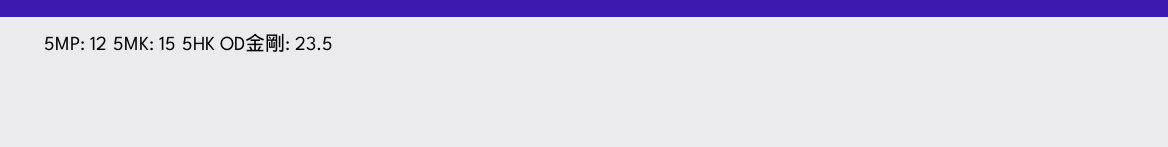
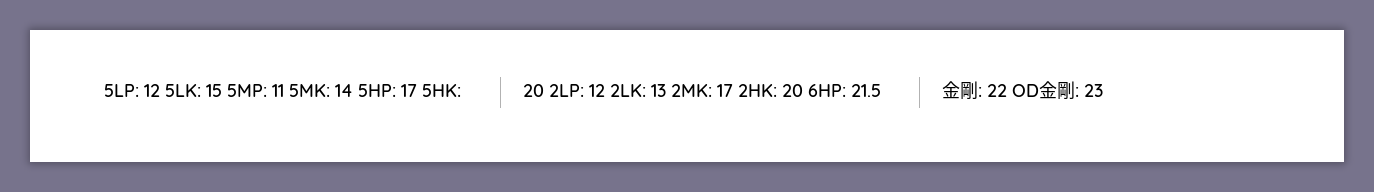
- 5MP: 12 5MK: 15 5HK OD金剛: 23.5
+ 5LP: 12 5LK: 15 5MP: 11 5MK: 14 5HP: 17 5HK: 20 2LP: 12 2LK: 13 2MK: 17 2HK: 20 6HP: 21.5金剛: 22 OD金剛: 23

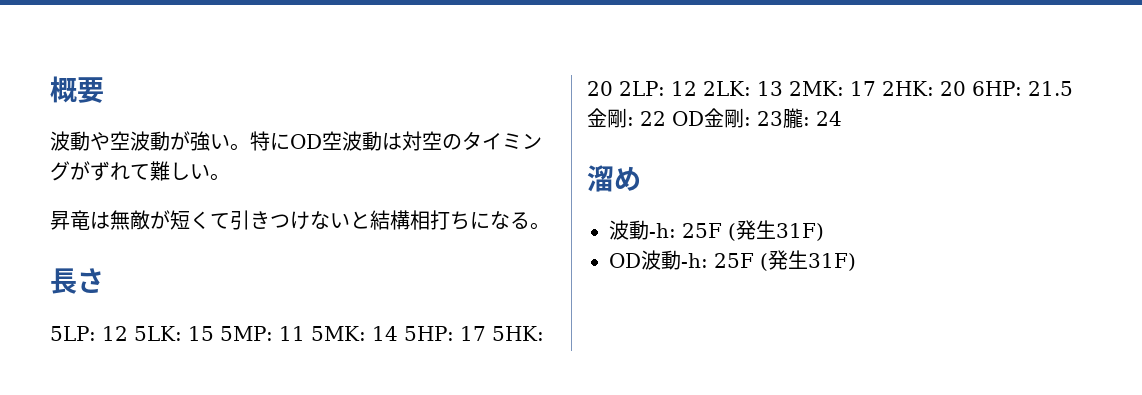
+ 概要
+ 波動や空波動が強い。特にOD空波動は対空のタイミングがずれて難しい。
+ 昇竜は無敵が短くて引きつけないと結構相打ちになる。
+ 長さ
- 5LP: 12 5LK: 15 5MP: 11 5MK: 14 5HP: 17 5HK: 20 2LP: 12 2LK: 13 2MK: 17 2HK: 20 6HP: 21.5金剛: 22 OD金剛: 23
+ 5LP: 12 5LK: 15 5MP: 11 5MK: 14 5HP: 17 5HK: 20 2LP: 12 2LK: 13 2MK: 17 2HK: 20 6HP: 21.5金剛: 22 OD金剛: 23朧: 24
+ 溜め
+ 波動-h: 25F (発生31F)
+ OD波動-h: 25F (発生31F)

